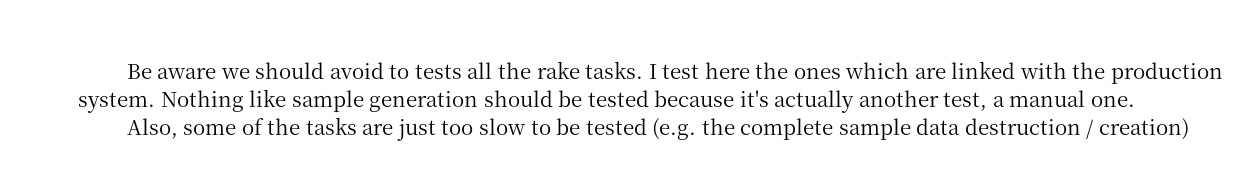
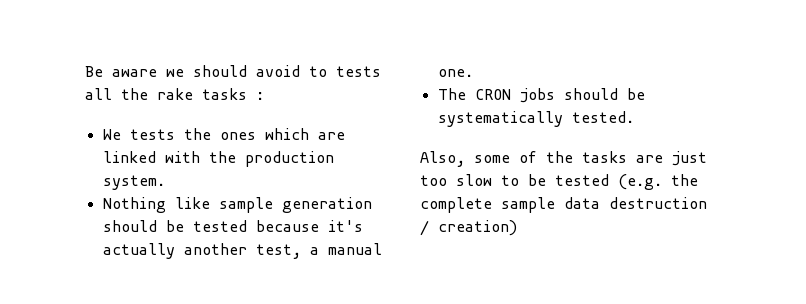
- Be aware we should avoid to tests all the rake tasks. I test here the ones which are linked with the production system. Nothing like sample generation should be tested because it's actually another test, a manual one.
+ Be aware we should avoid to tests all the rake tasks :
+ We tests the ones which are linked with the production system.
+ Nothing like sample generation should be tested because it's actually another test, a manual one.
+ The CRON jobs should be systematically tested.

